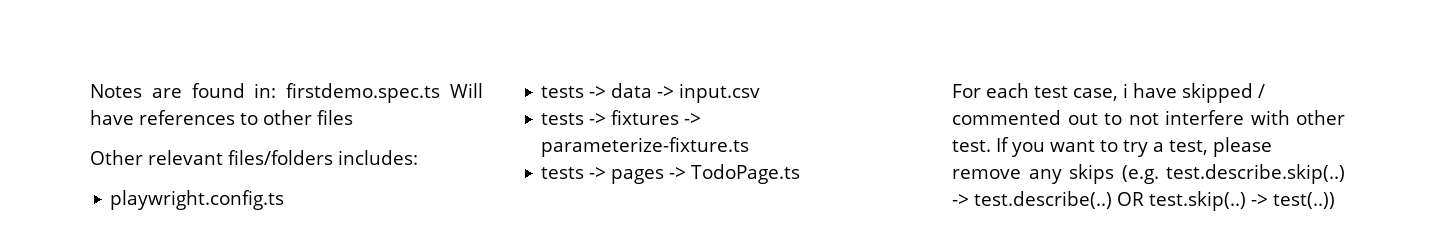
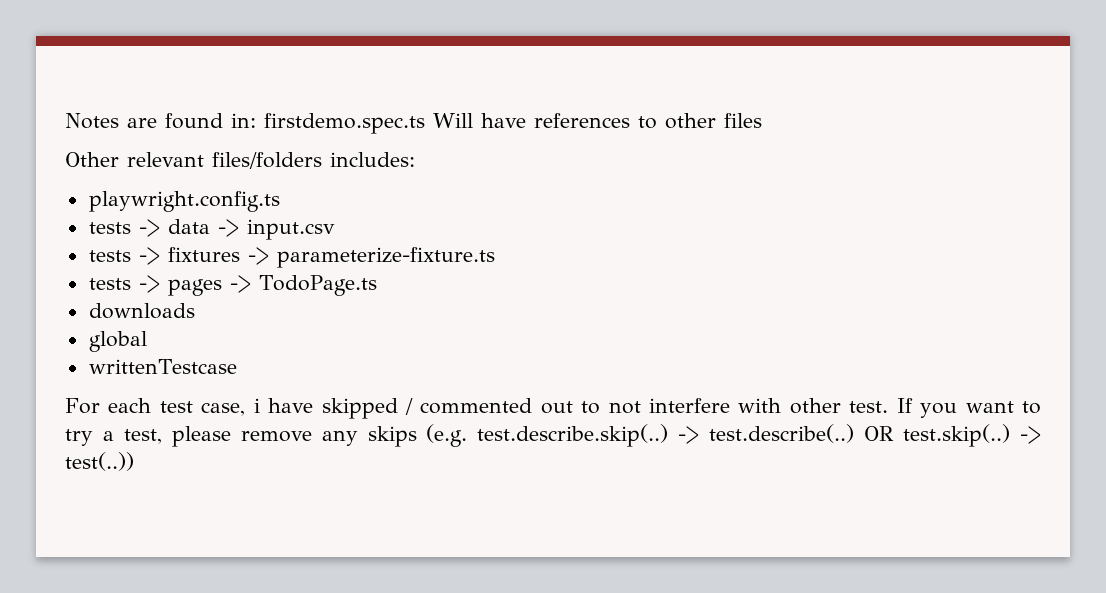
+ downloads
+ global
+ writtenTestcase

